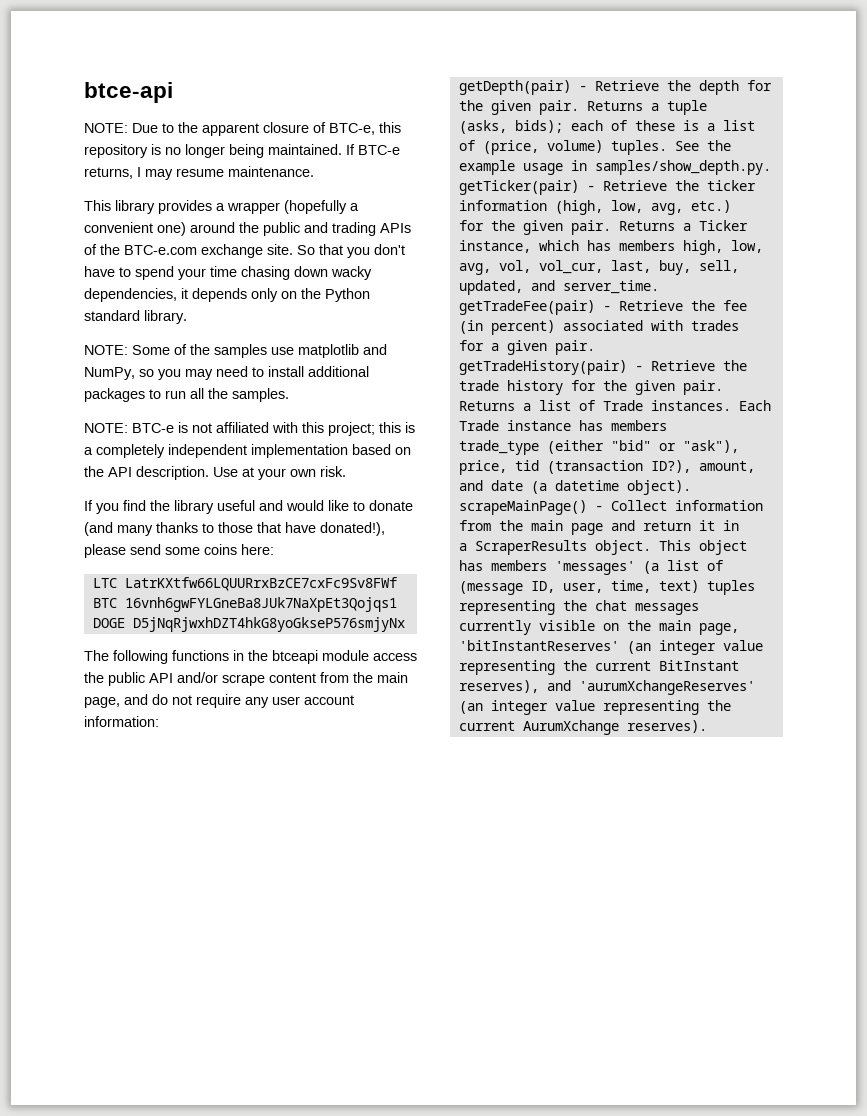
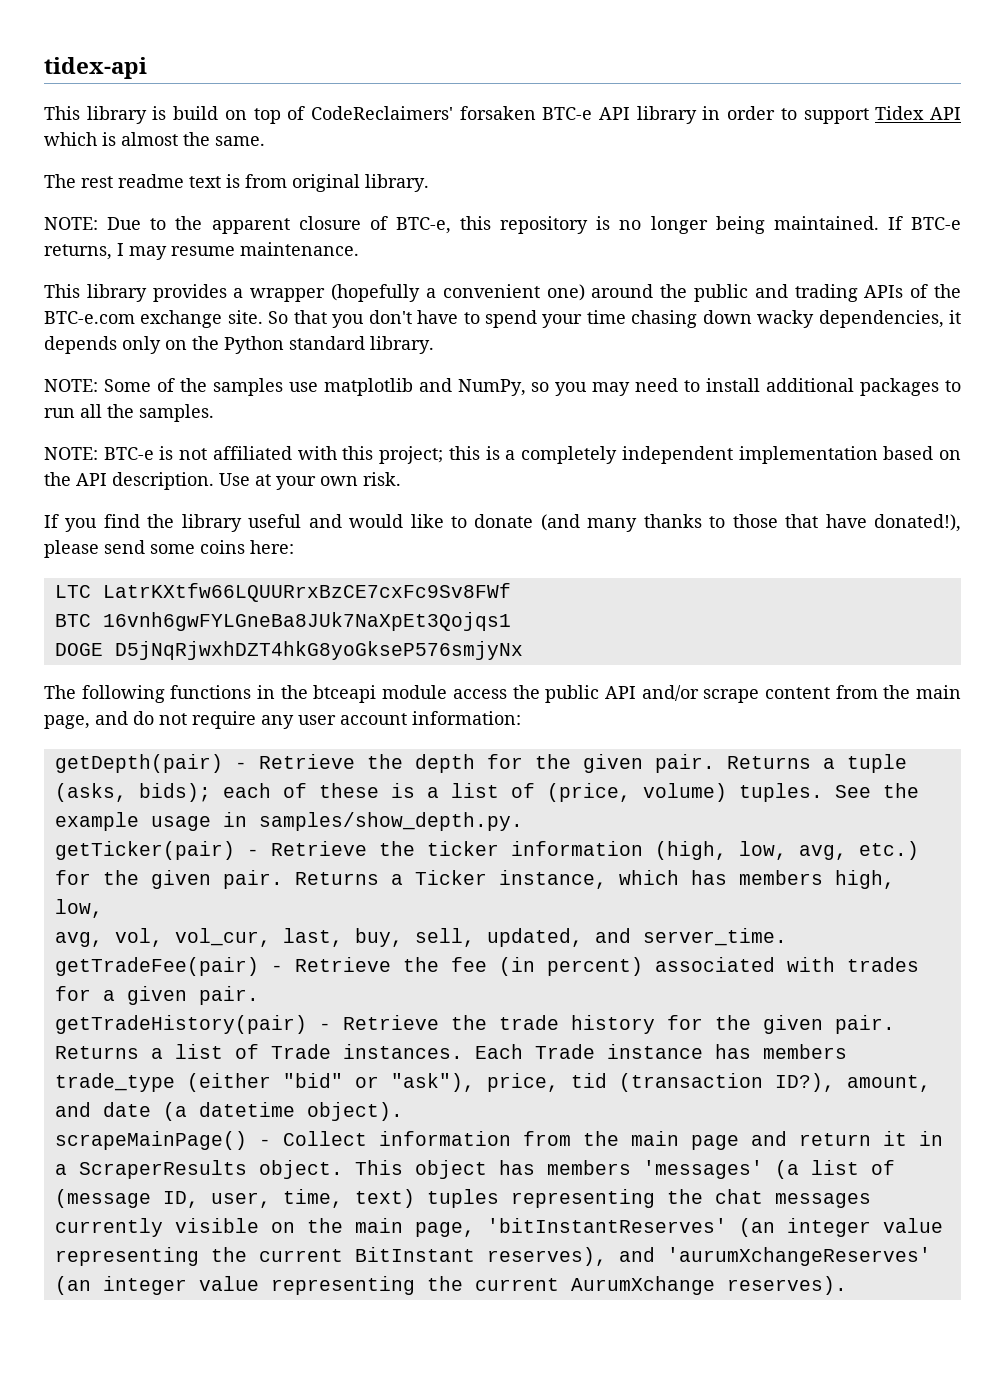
- btce-api
+ tidex-api
+ This library is build on top of CodeReclaimers' forsaken BTC-e API library in order to support Tidex API which is almost the same.
+ The rest readme text is from original library.

